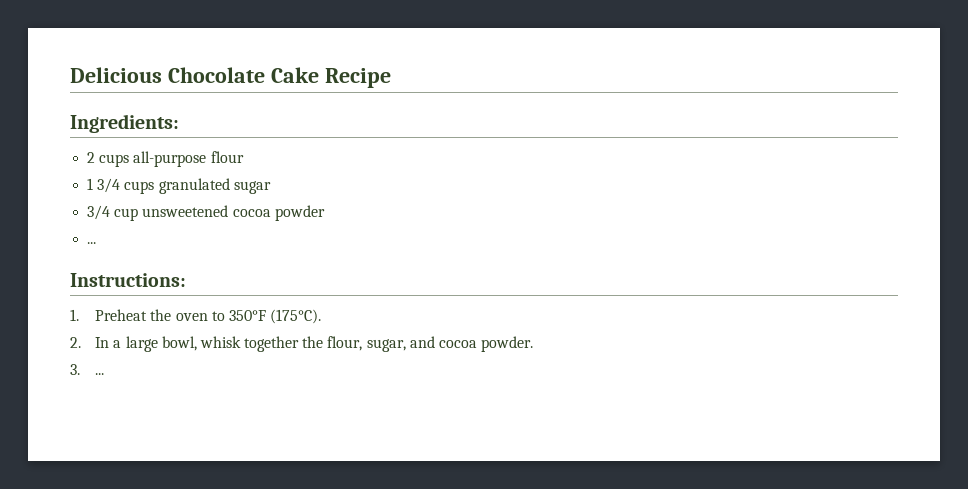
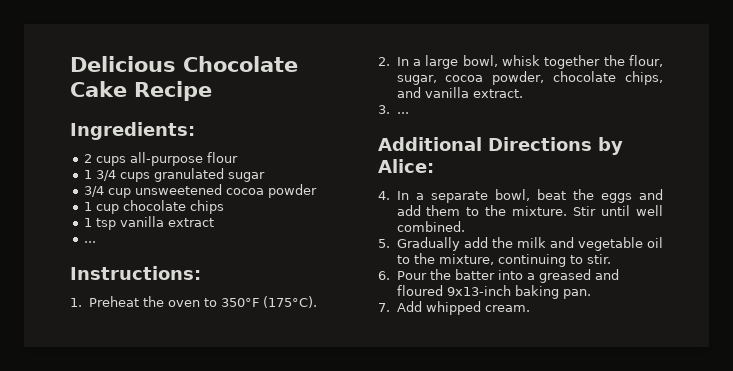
+ 1 cup chocolate chips
+ 1 tsp vanilla extract
- 2. In a large bowl, whisk together the flour, sugar, and cocoa powder.
+ 2. In a large bowl, whisk together the flour, sugar, cocoa powder, chocolate chips, and vanilla extract.
  3. ...
+ Additional Directions by Alice:
+ 4. In a separate bowl, beat the eggs and add them to the mixture. Stir until well combined.
+ 5. Gradually add the milk and vegetable oil to the mixture, continuing to stir.
+ 6. Pour the batter into a greased and floured 9x13-inch baking pan.
+ 7. Add whipped cream.

